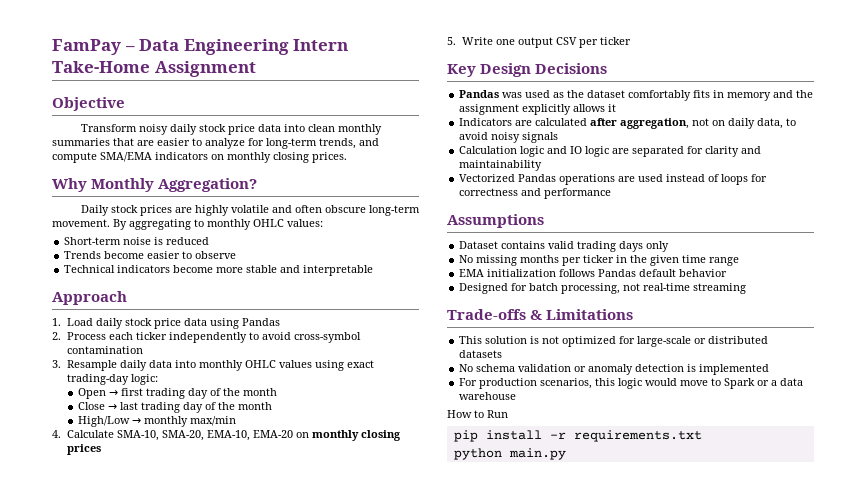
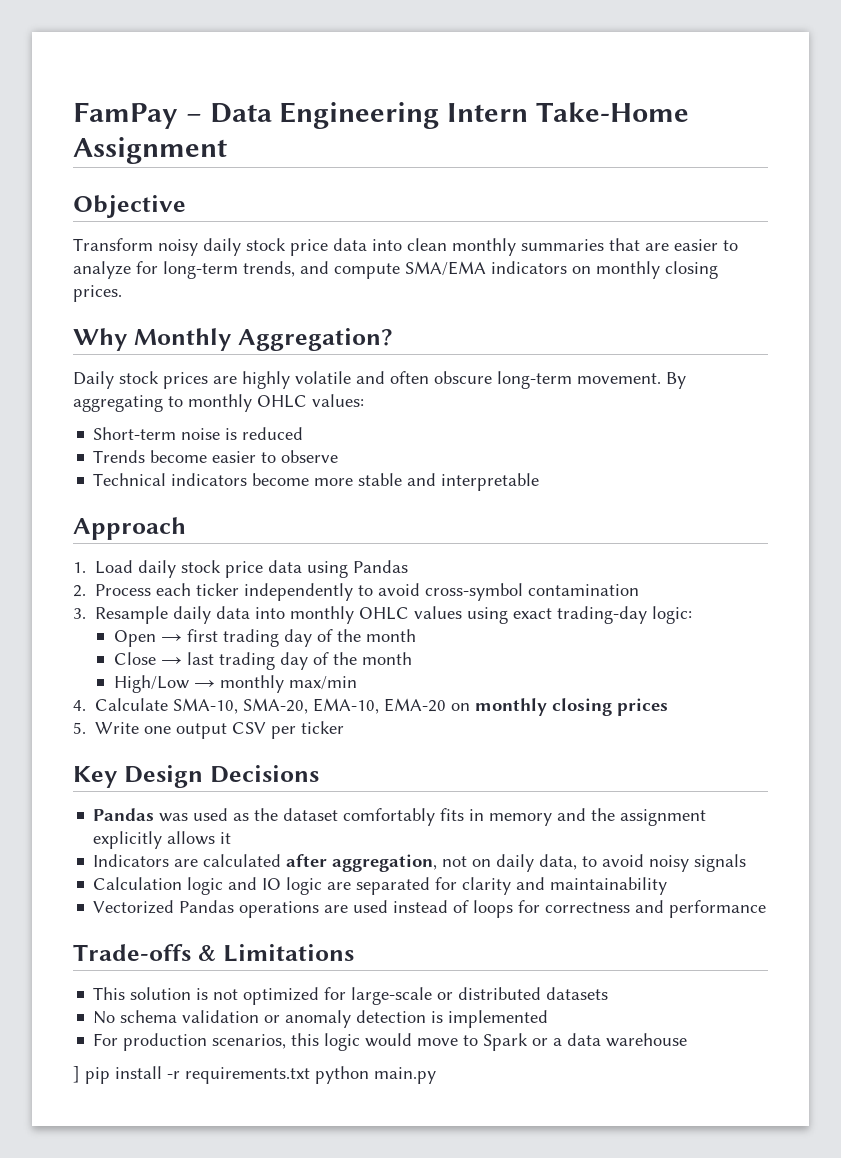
- Assumptions
- Dataset contains valid trading days only
- No missing months per ticker in the given time range
- EMA initialization follows Pandas default behavior
- Designed for batch processing, not real-time streaming
- How to Run
- pip install -r requirements.txt
- python main.py
+ ] pip install -r requirements.txt python main.py

